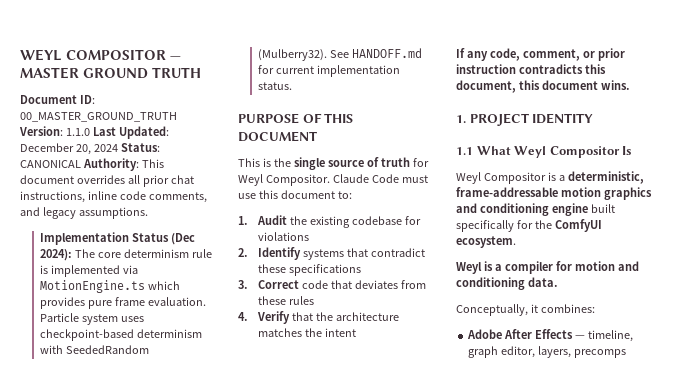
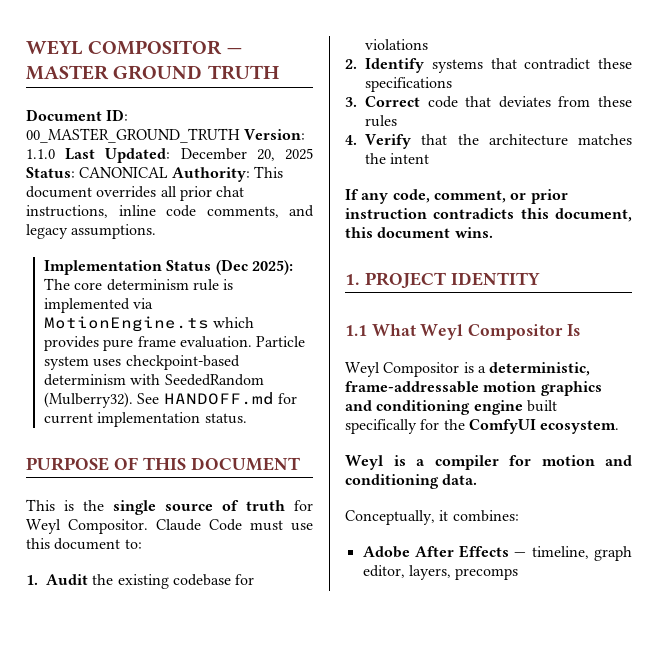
- Document ID: 00_MASTER_GROUND_TRUTH Version: 1.1.0 Last Updated: December 20, 2024 Status: CANONICAL Authority: This document overrides all prior chat instructions, inline code comments, and legacy assumptions.
+ Document ID: 00_MASTER_GROUND_TRUTH Version: 1.1.0 Last Updated: December 20, 2025 Status: CANONICAL Authority: This document overrides all prior chat instructions, inline code comments, and legacy assumptions.
- Implementation Status (Dec 2024): The core determinism rule is implemented via MotionEngine.ts which provides pure frame evaluation.
+ Implementation Status (Dec 2025): The core determinism rule is implemented via MotionEngine.ts which provides pure frame evaluation.

